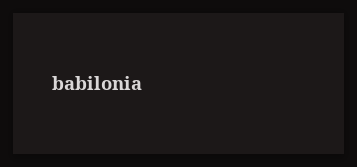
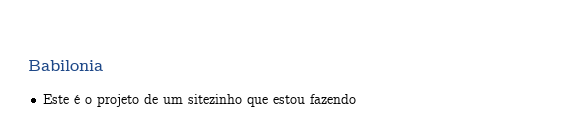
- babilonia
+ Babilonia
+ Este é o projeto de um sitezinho que estou fazendo

